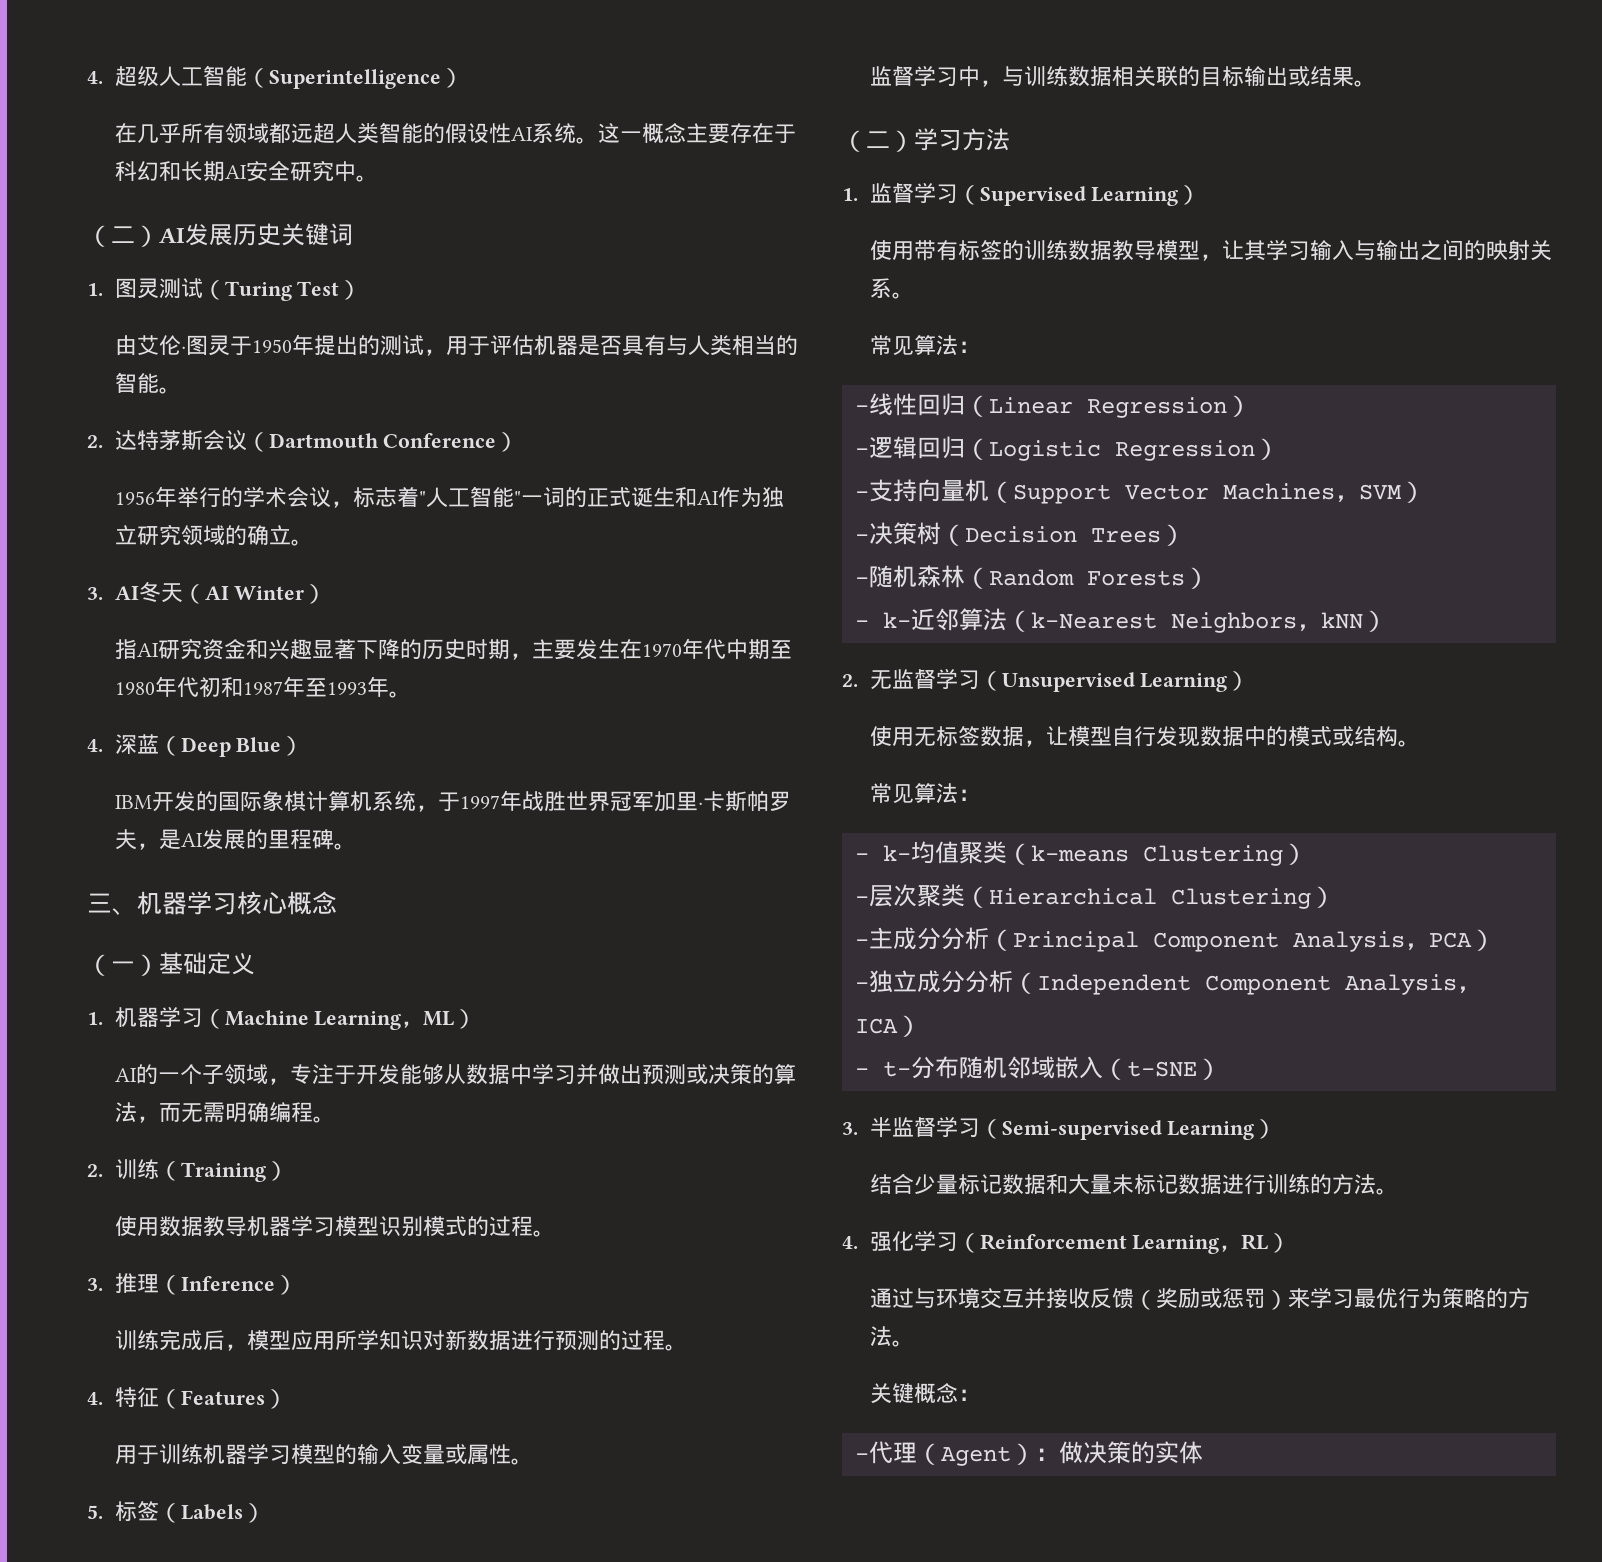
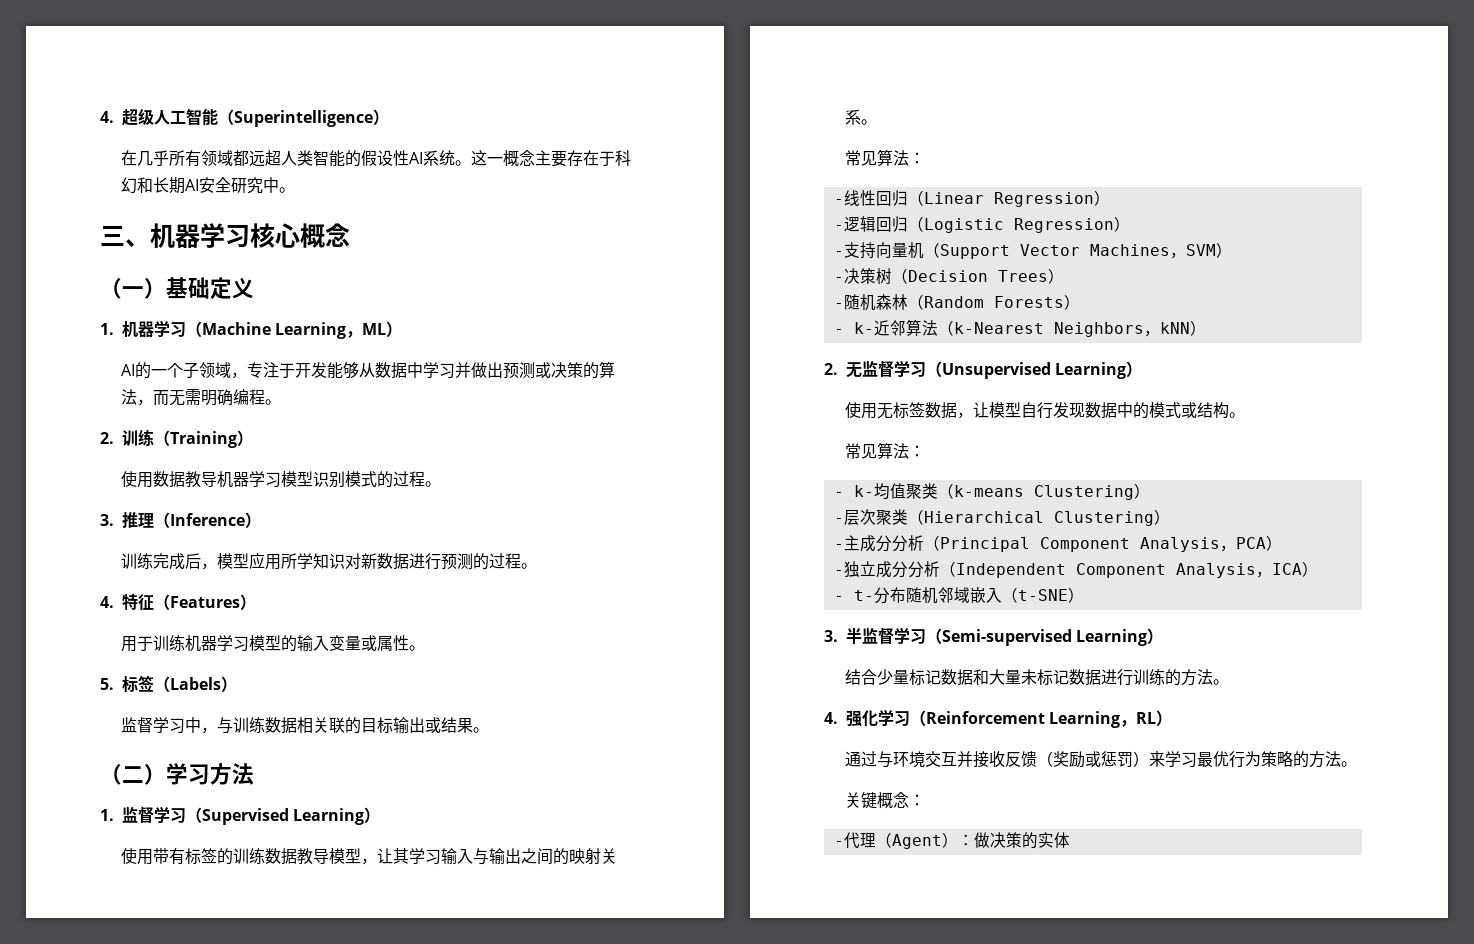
- （二）AI发展历史关键词
- 1.图灵测试（Turing Test）
- 由艾伦·图灵于1950年提出的测试，用于评估机器是否具有与人类相当的智能。
- 2.达特茅斯会议（Dartmouth Conference）
- 1956年举行的学术会议，标志着"人工智能"一词的正式诞生和AI作为独立研究领域的确立。
- 3. AI冬天（AI Winter）
- 指AI研究资金和兴趣显著下降的历史时期，主要发生在1970年代中期至1980年代初和1987年至1993年。
- 4.深蓝（Deep Blue）
- IBM开发的国际象棋计算机系统，于1997年战胜世界冠军加里·卡斯帕罗夫，是AI发展的里程碑。

